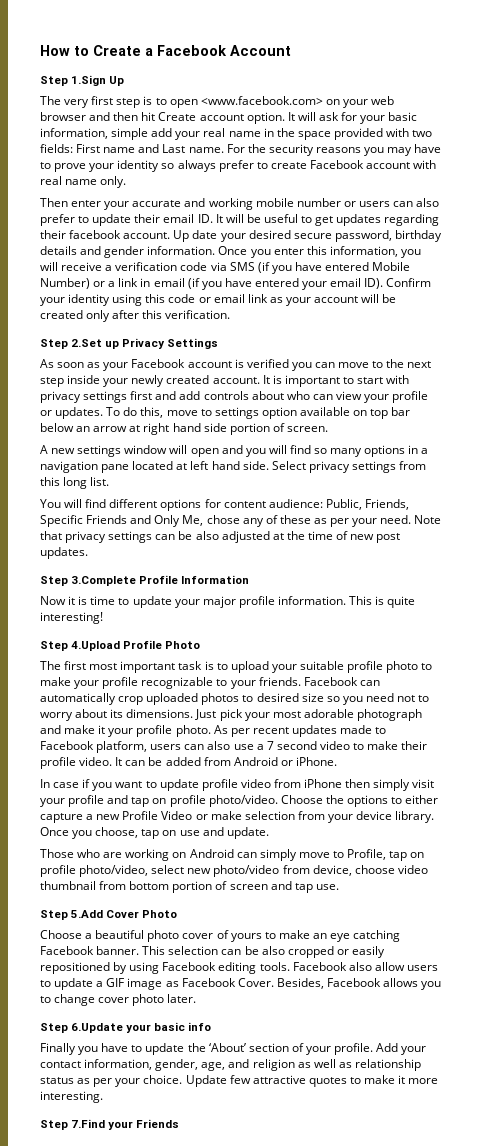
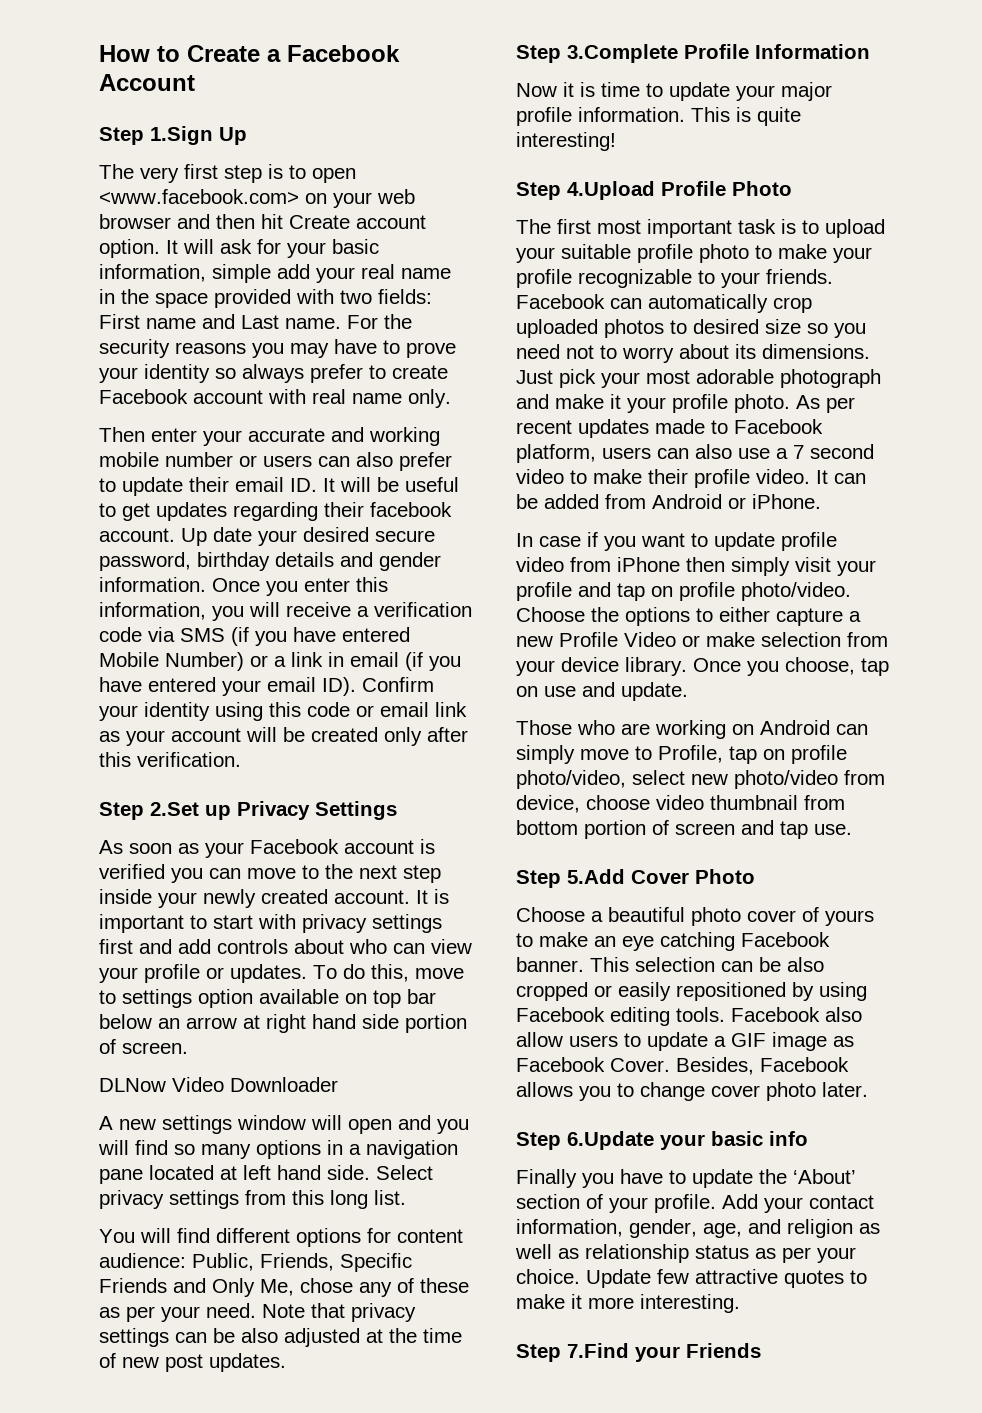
+ DLNow Video Downloader

